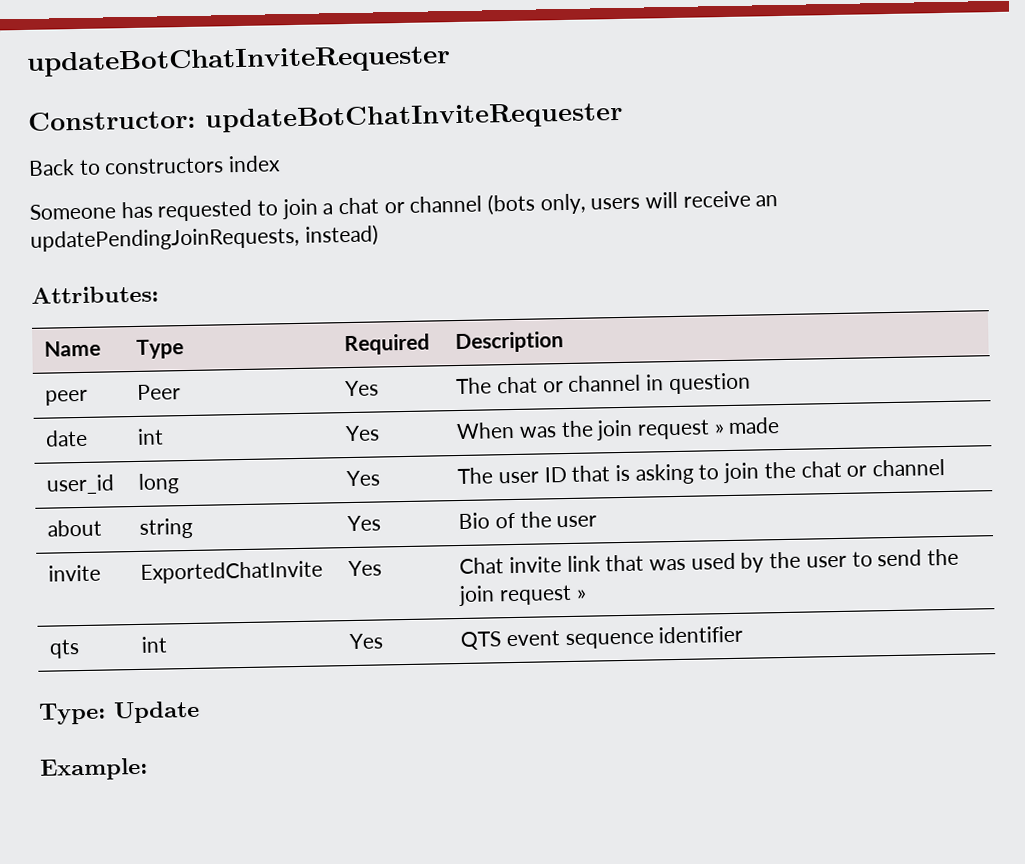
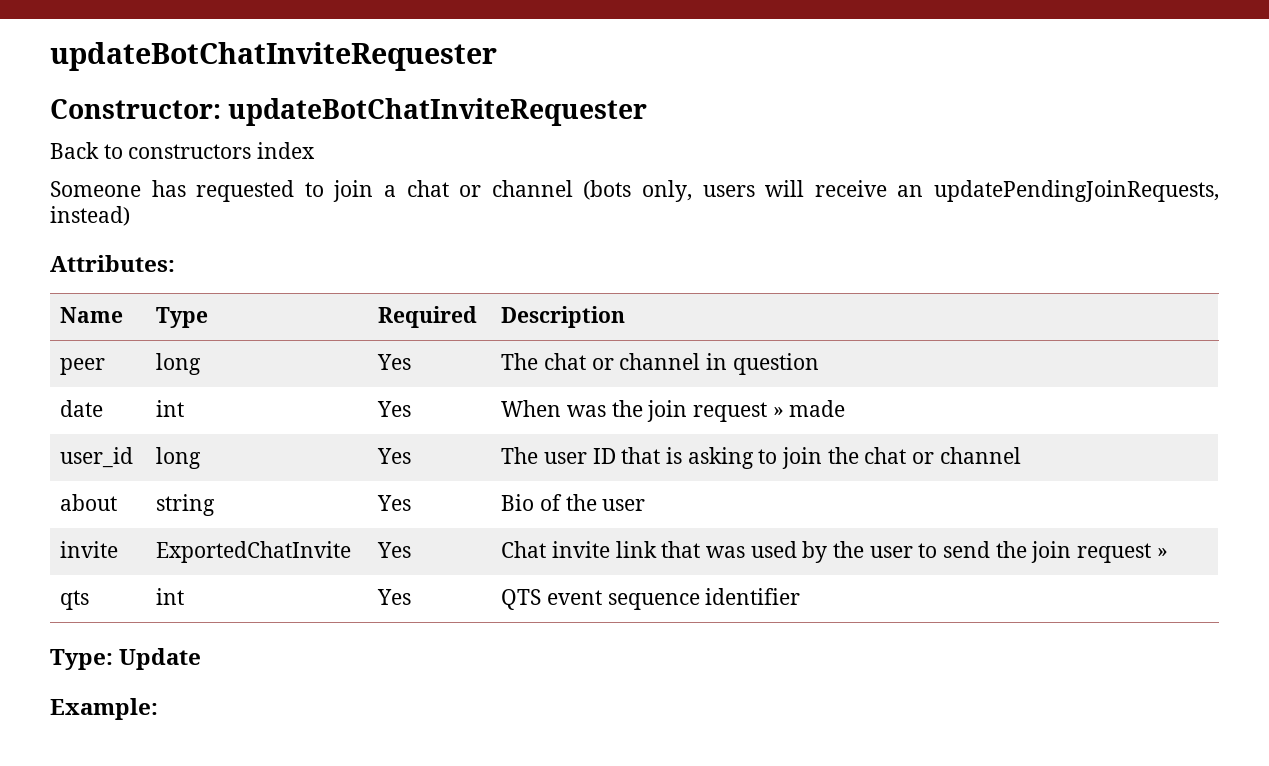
- peer | Peer | Yes | The chat or channel in question
+ peer | long | Yes | The chat or channel in question

